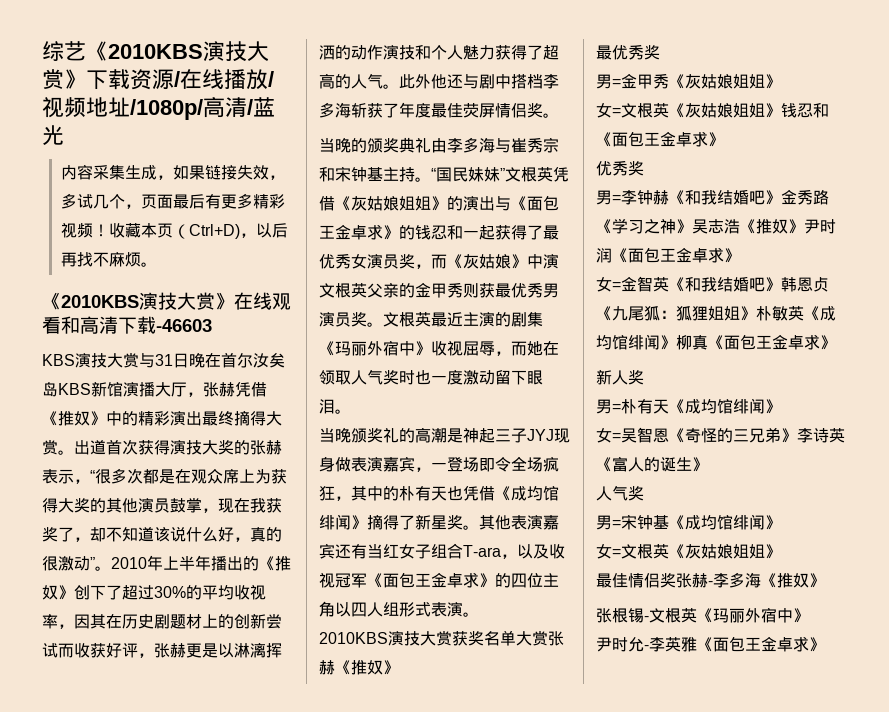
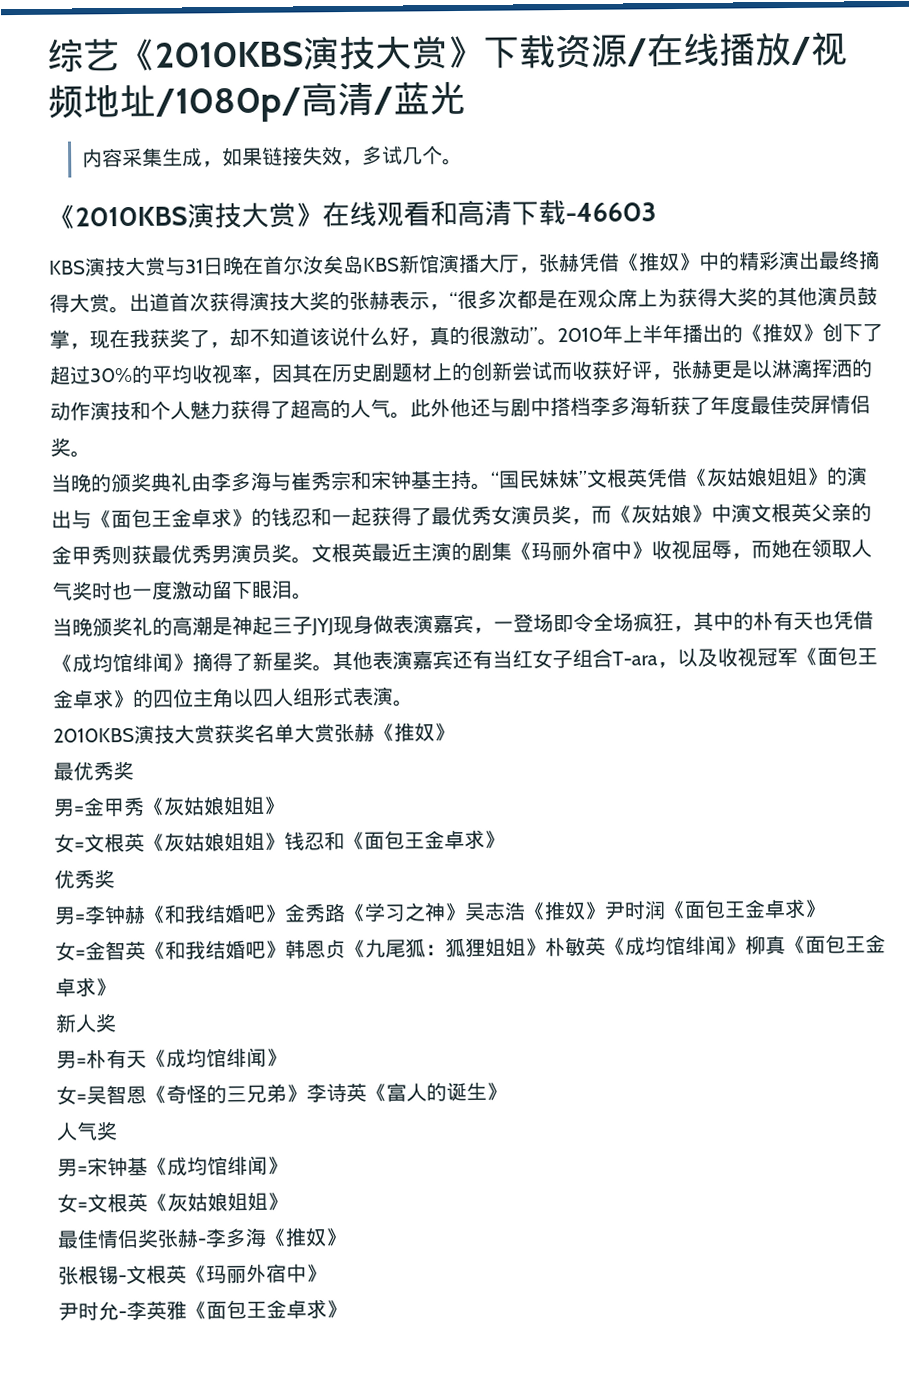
- 内容采集生成，如果链接失效，多试几个，页面最后有更多精彩视频！收藏本页（Ctrl+D)，以后再找不麻烦。
+ 内容采集生成，如果链接失效，多试几个。

